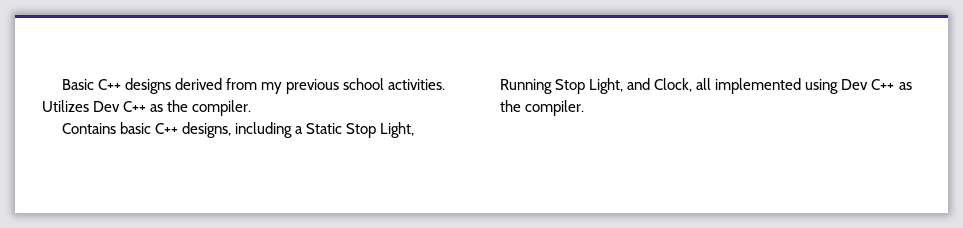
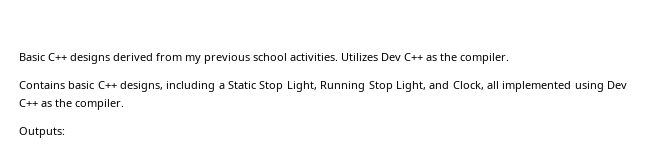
+ Outputs:

